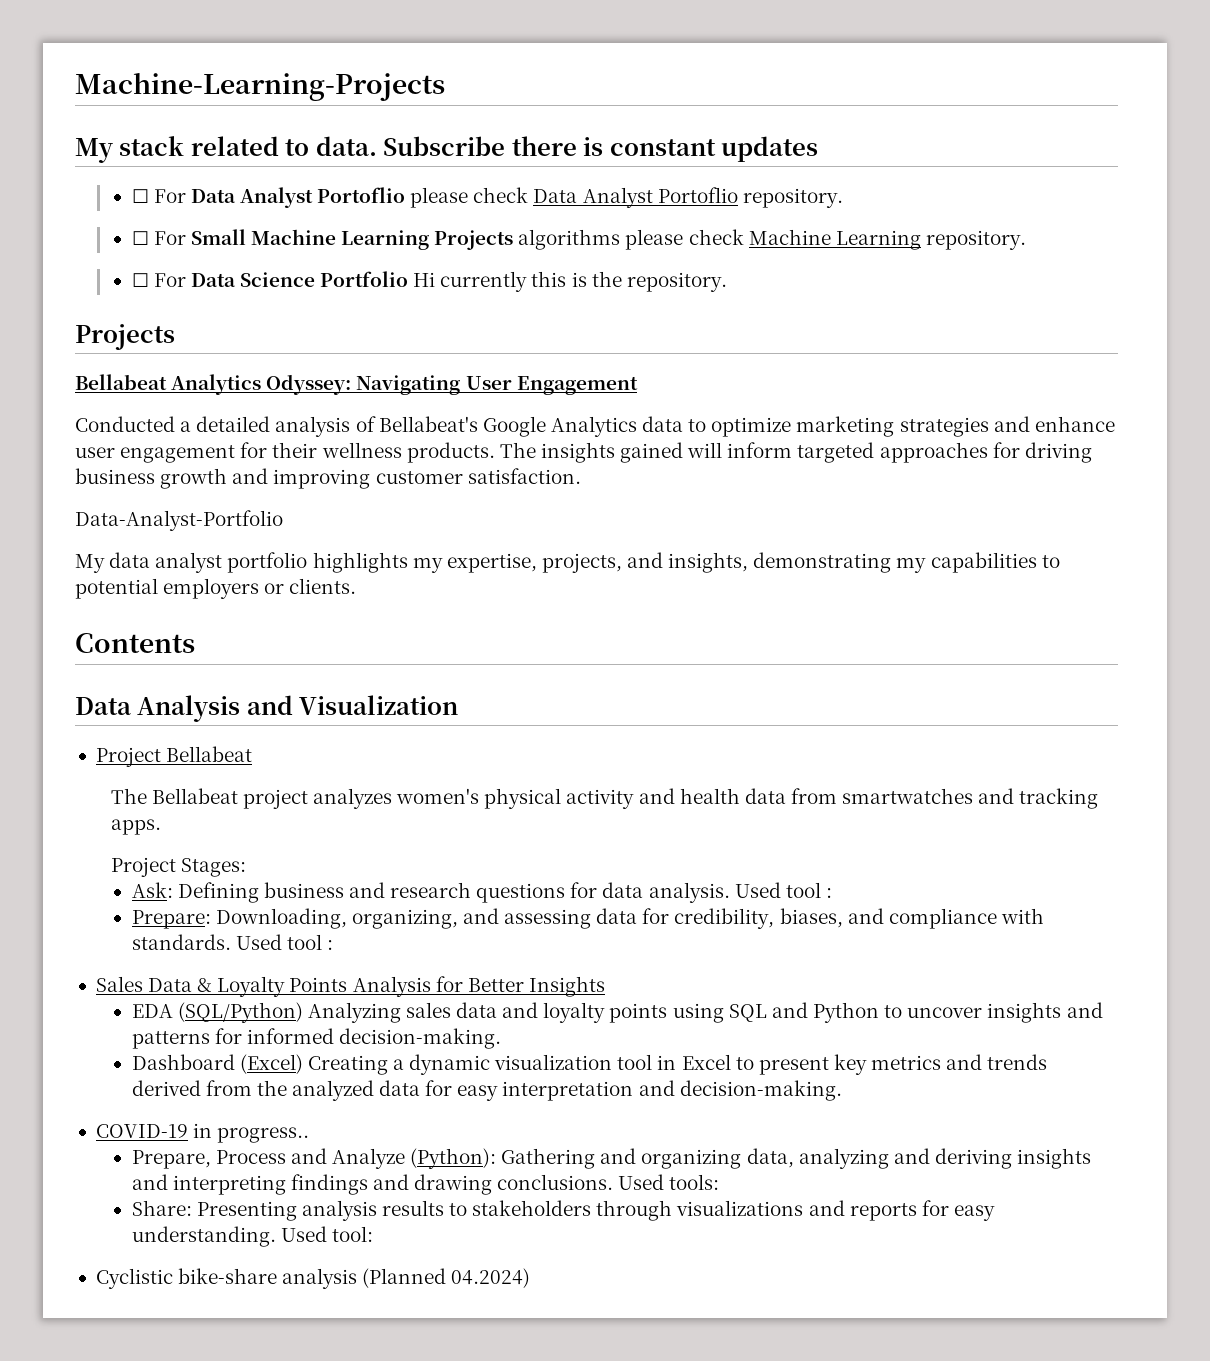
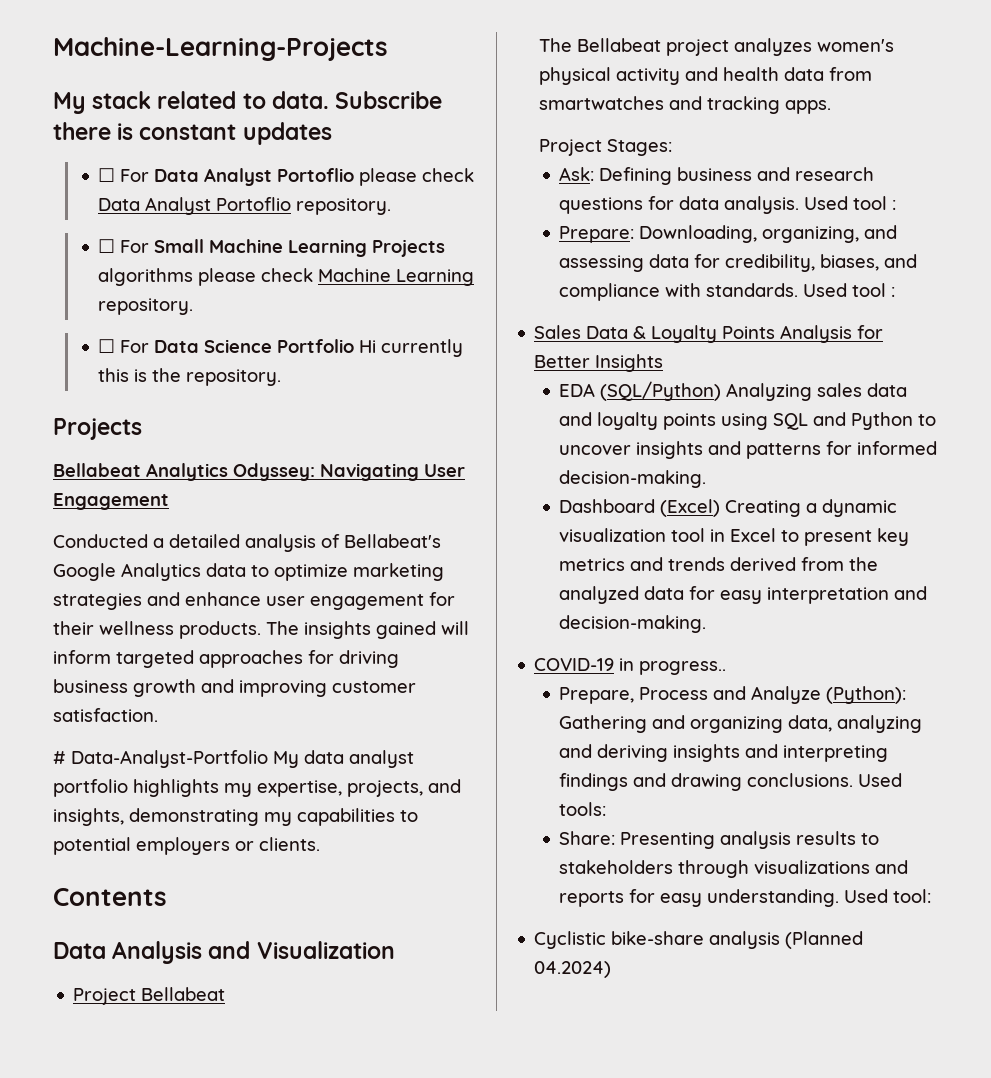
- Data-Analyst-Portfolio
- My data analyst portfolio highlights my expertise, projects, and insights, demonstrating my capabilities to potential employers or clients.
+ # Data-Analyst-Portfolio My data analyst portfolio highlights my expertise, projects, and insights, demonstrating my capabilities to potential employers or clients.

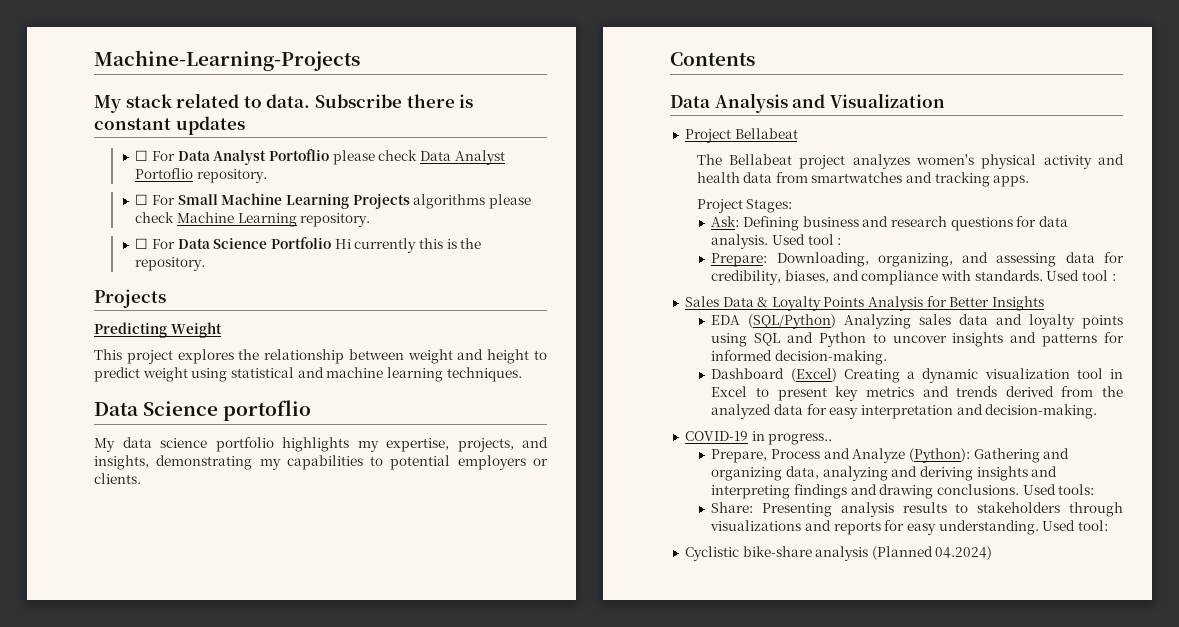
- Bellabeat Analytics Odyssey: Navigating User Engagement
- Conducted a detailed analysis of Bellabeat's Google Analytics data to optimize marketing strategies and enhance user engagement for their wellness products. The insights gained will inform targeted approaches for driving business growth and improving customer satisfaction.
- # Data-Analyst-Portfolio My data analyst portfolio highlights my expertise, projects, and insights, demonstrating my capabilities to potential employers or clients.
+ Predicting Weight
+ This project explores the relationship between weight and height to predict weight using statistical and machine learning techniques.
+ Data Science portoflio
+ My data science portfolio highlights my expertise, projects, and insights, demonstrating my capabilities to potential employers or clients.

